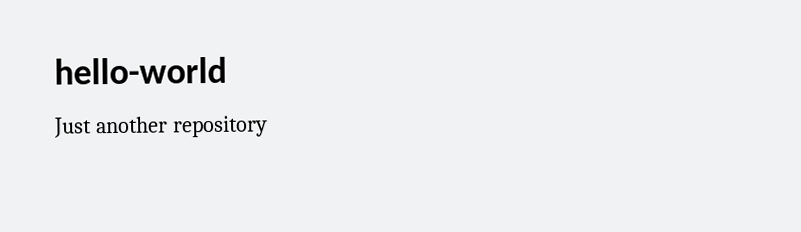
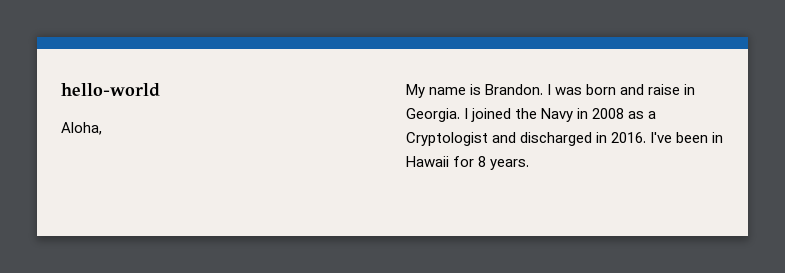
- Just another repository
+ Aloha,
+ My name is Brandon. I was born and raise in Georgia. I joined the Navy in 2008 as a Cryptologist and discharged in 2016. I've been in Hawaii for 8 years.

